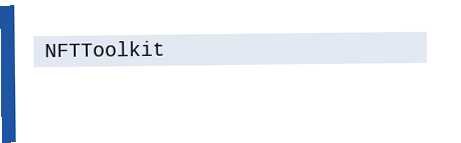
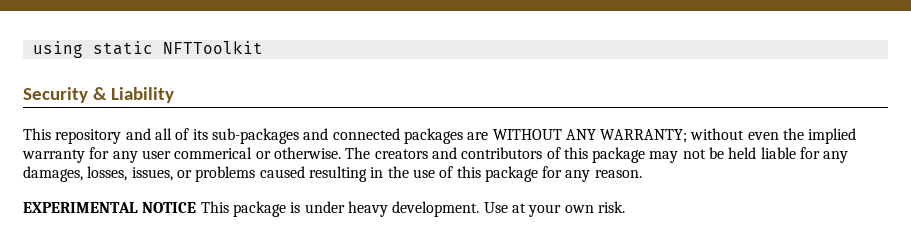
- NFTToolkit
+ using static NFTToolkit
+ Security & Liability
+ This repository and all of its sub-packages and connected packages are WITHOUT ANY WARRANTY; without even the implied warranty for any user commerical or otherwise. The creators and contributors of this package may not be held liable for any damages, losses, issues, or problems caused resulting in the use of this package for any reason.
+ EXPERIMENTAL NOTICE This package is under heavy development. Use at your own risk.

